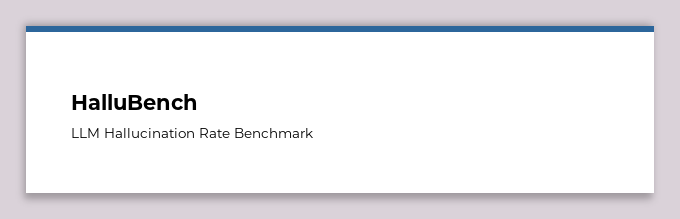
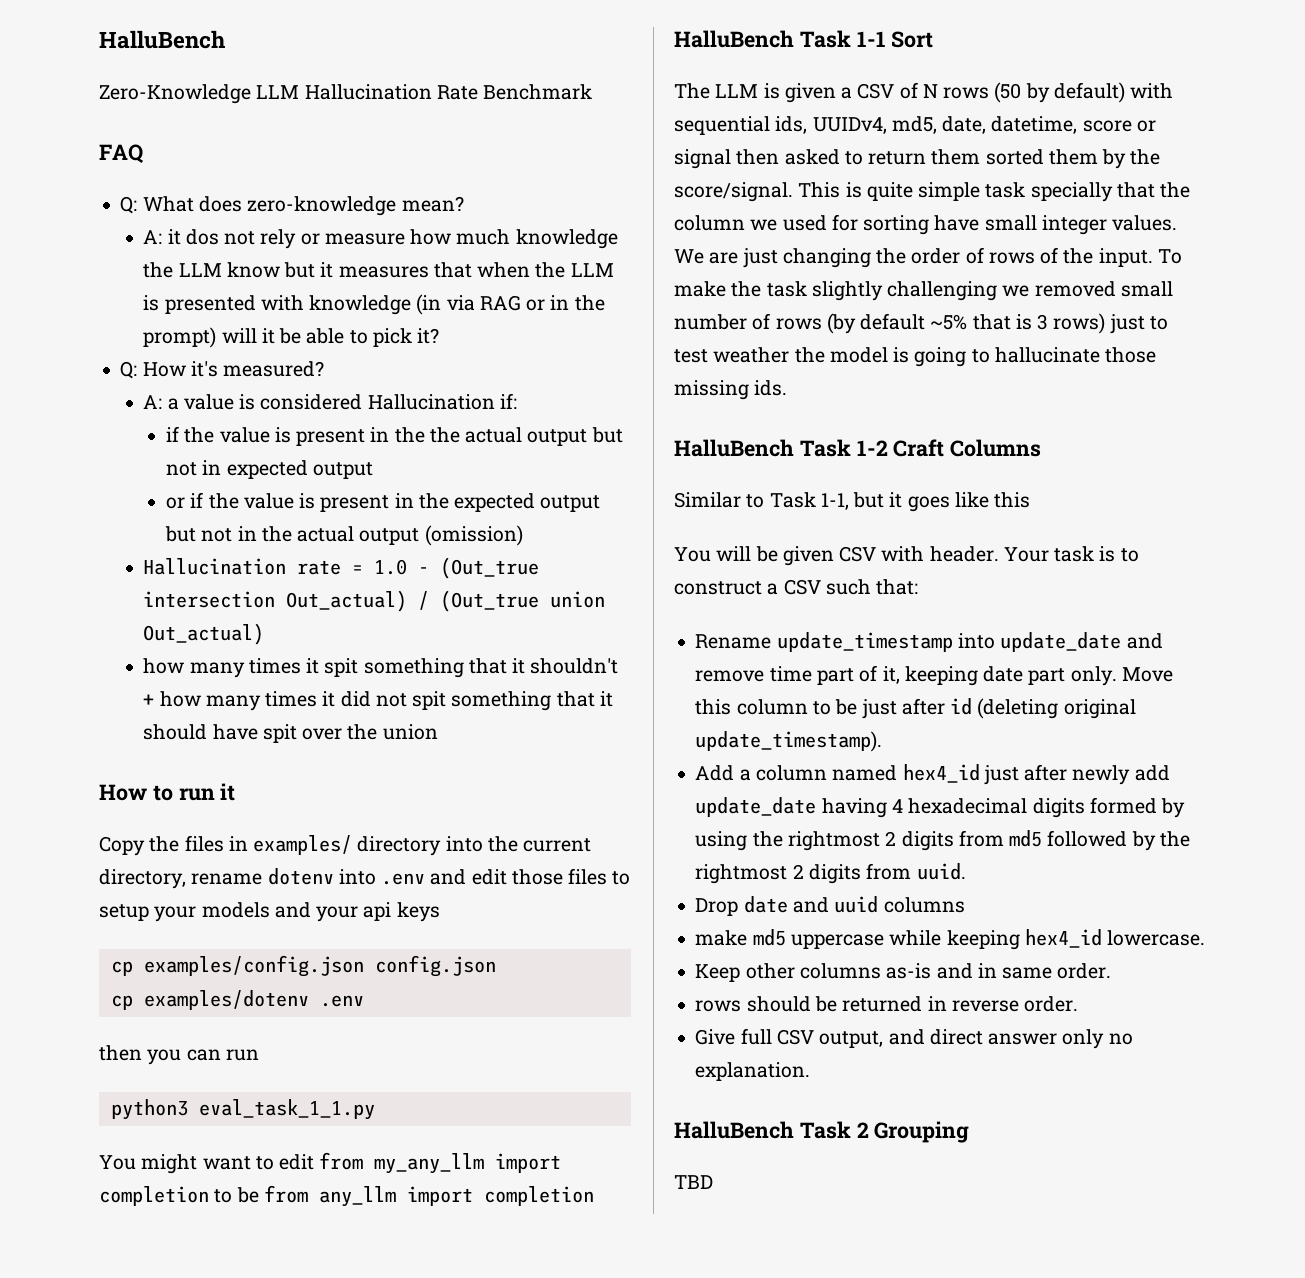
- LLM Hallucination Rate Benchmark
+ Zero-Knowledge LLM Hallucination Rate Benchmark
+ FAQ
+ Q: What does zero-knowledge mean?
+ A: it dos not rely or measure how much knowledge the LLM know but it measures that when the LLM is presented with knowledge (in via RAG or in the prompt) will it be able to pick it?
+ Q: How it's measured?
+ A: a value is considered Hallucination if:
+ if the value is present in the the actual output but not in expected output
+ or if the value is present in the expected output but not in the actual output (omission)
+ Hallucination rate = 1.0 - (Out_true intersection Out_actual) / (Out_true union Out_actual)
+ how many times it spit something that it shouldn't + how many times it did not spit something that it should have spit over the union
+ How to run it
+ Copy the files in examples/ directory into the current directory, rename dotenv into .env and edit those files to setup your models and your api keys
+ cp examples/config.json config.json
+ cp examples/dotenv .env
+ then you can run
+ python3 eval_task_1_1.py
+ You might want to edit from my_any_llm import completion to be from any_llm import completion
+ HalluBench Task 1-1 Sort
+ The LLM is given a CSV of N rows (50 by default) with sequential ids, UUIDv4, md5, date, datetime, score or signal then asked to return them sorted them by the score/signal. This is quite simple task specially that the column we used for sorting have small integer values. We are just changing the order of rows of the input. To make the task slightly challenging we removed small number of rows (by default ~5% that is 3 rows) just to test weather the model is going to hallucinate those missing ids.
+ HalluBench Task 1-2 Craft Columns
+ Similar to Task 1-1, but it goes like this
+ You will be given CSV with header. Your task is to construct a CSV such that:
+ Rename update_timestamp into update_date and remove time part of it, keeping date part only. Move this column to be just after id (deleting original update_timestamp).
+ Add a column named hex4_id just after newly add update_date having 4 hexadecimal digits formed by using the rightmost 2 digits from md5 followed by the rightmost 2 digits from uuid.
+ Drop date and uuid columns
+ make md5 uppercase while keeping hex4_id lowercase.
+ Keep other columns as-is and in same order.
+ rows should be returned in reverse order.
+ Give full CSV output, and direct answer only no explanation.
+ HalluBench Task 2 Grouping
+ TBD

